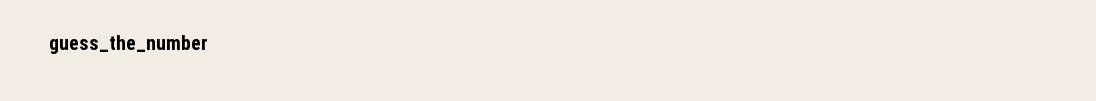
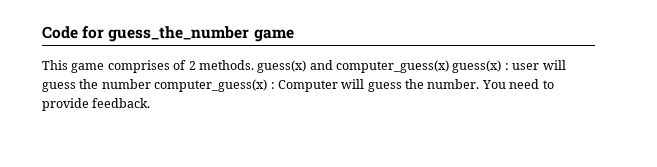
- guess_the_number
+ Code for guess_the_number game
+ This game comprises of 2 methods. guess(x) and computer_guess(x) guess(x) : user will guess the number computer_guess(x) : Computer will guess the number. You need to provide feedback.

